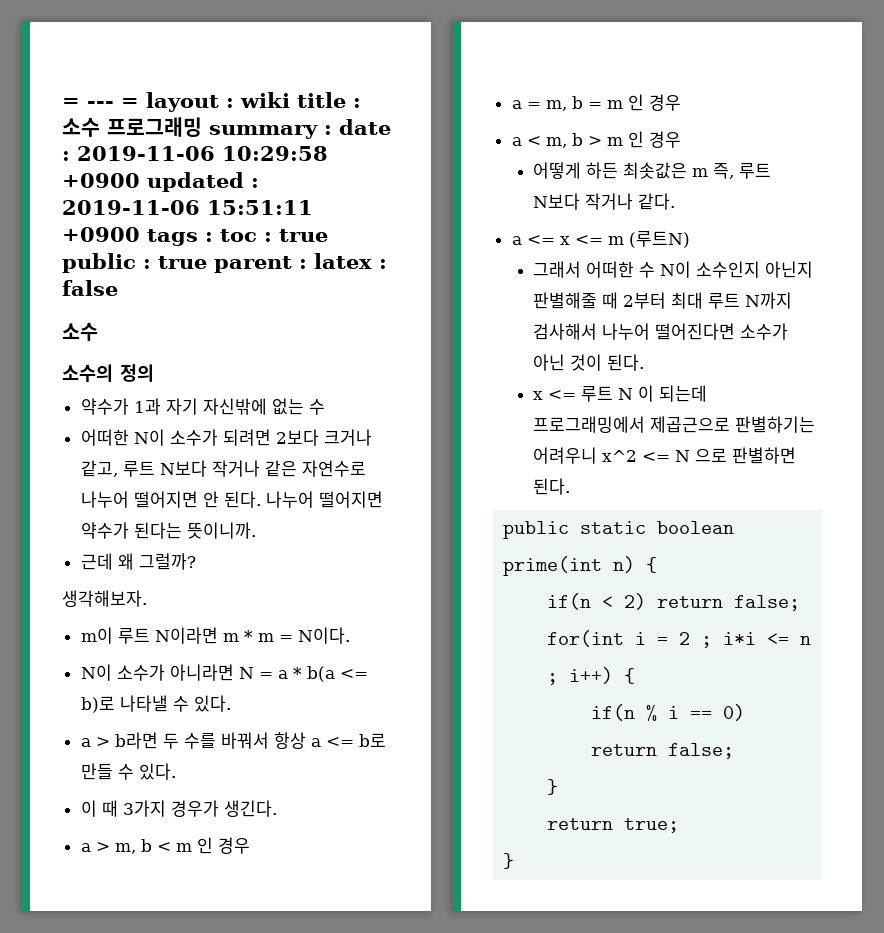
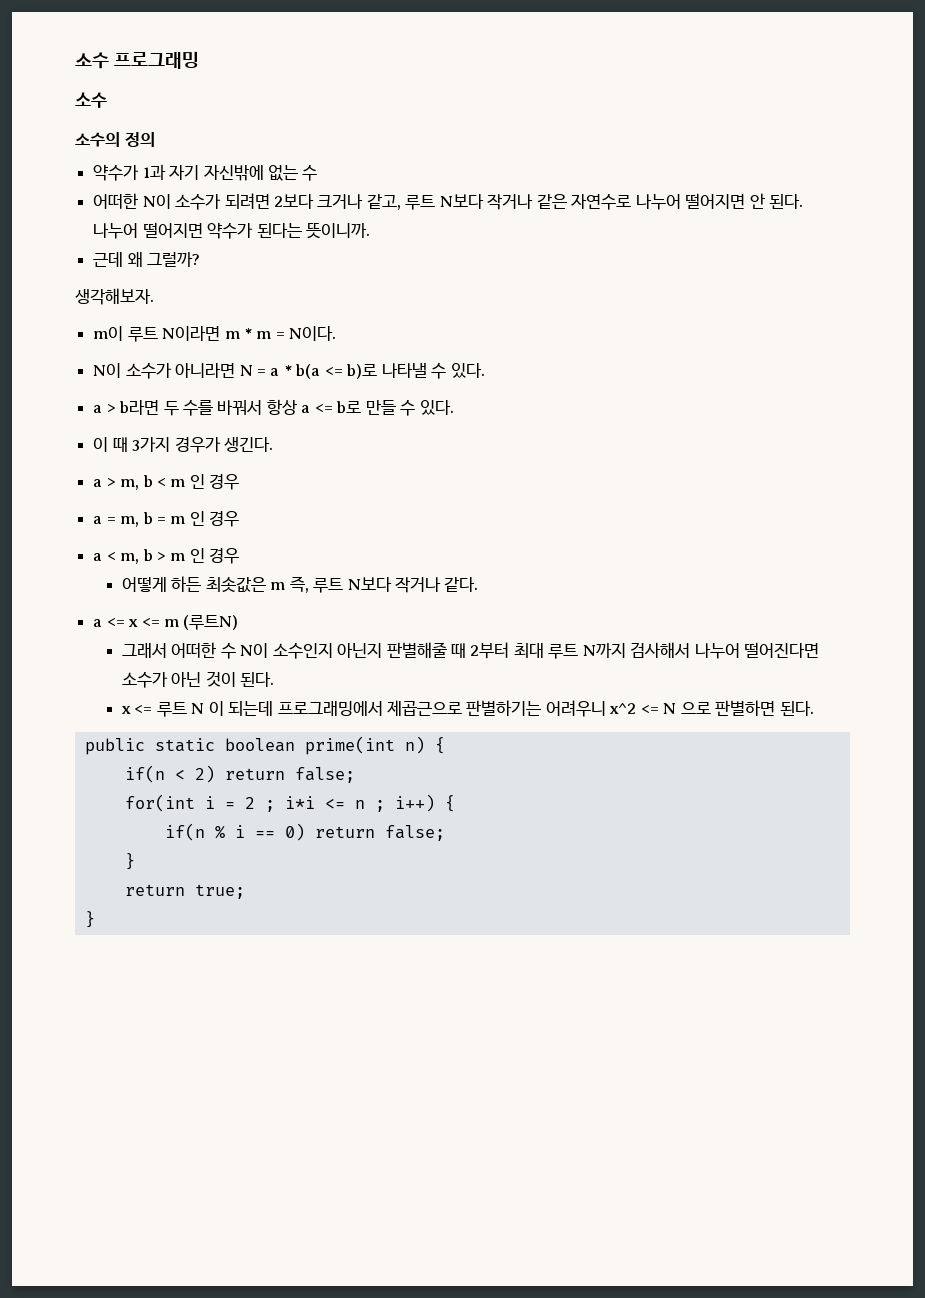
- = --- = layout : wiki title : 소수 프로그래밍 summary : date : 2019-11-06 10:29:58 +0900 updated : 2019-11-06 15:51:11 +0900 tags : toc : true public : true parent : latex : false
+ 소수 프로그래밍

